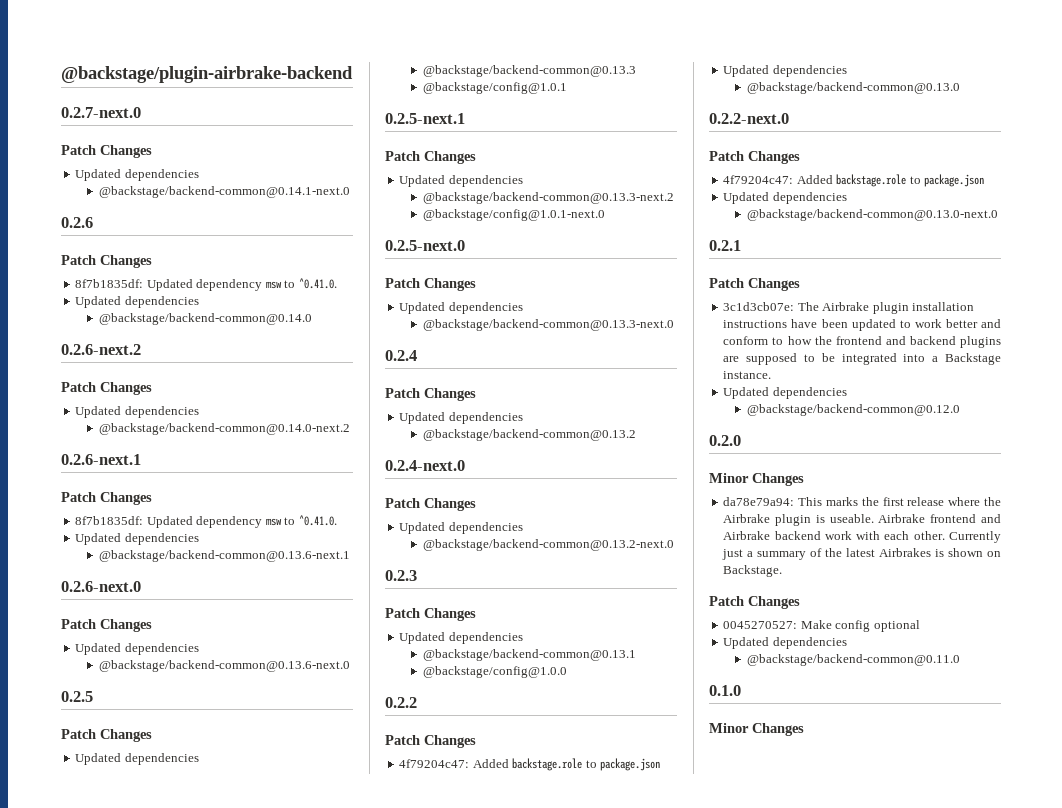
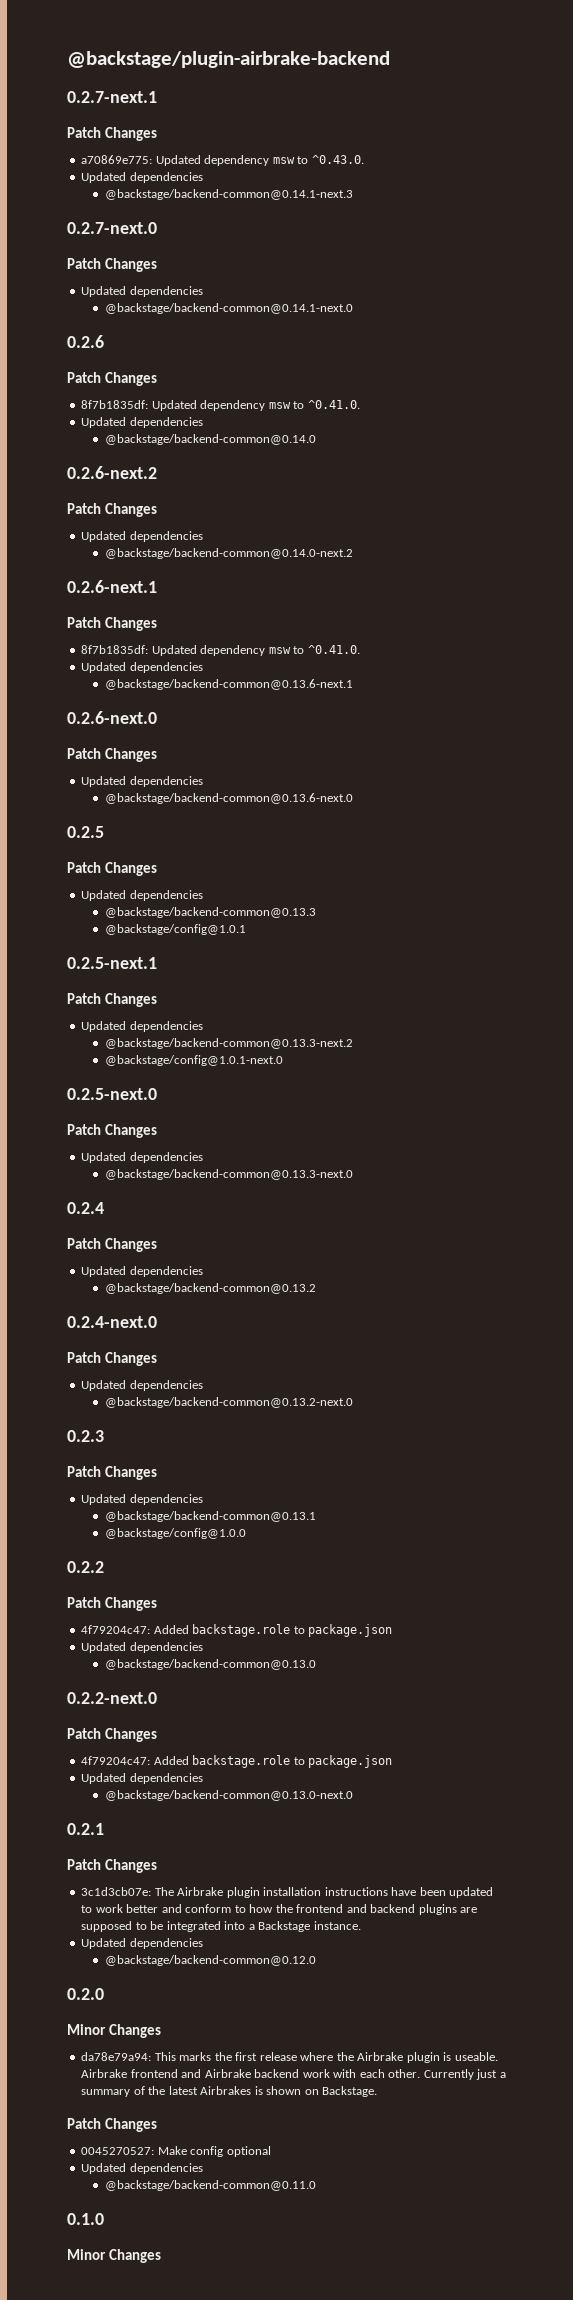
+ 0.2.7-next.1
+ Patch Changes
+ a70869e775: Updated dependency msw to ^0.43.0.
+ Updated dependencies
+ @backstage/backend-common@0.14.1-next.3

